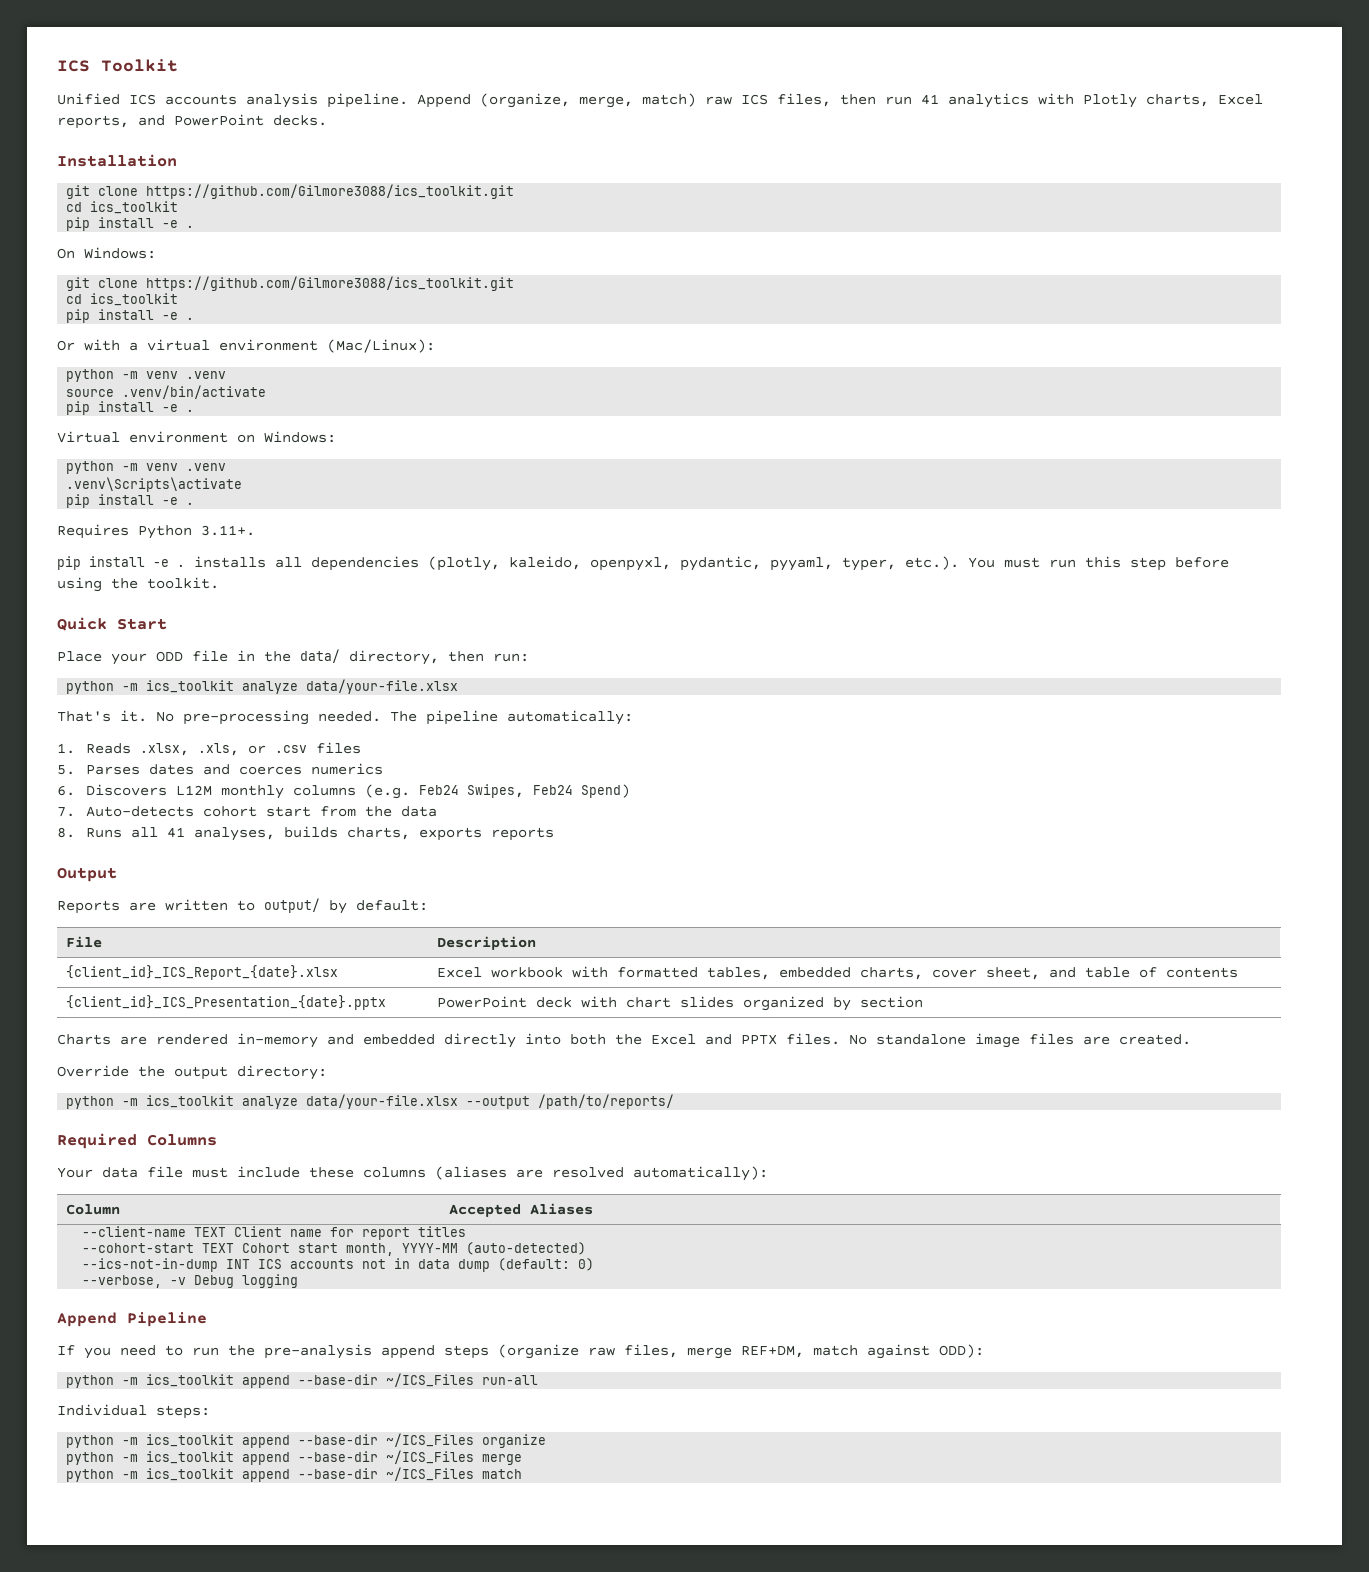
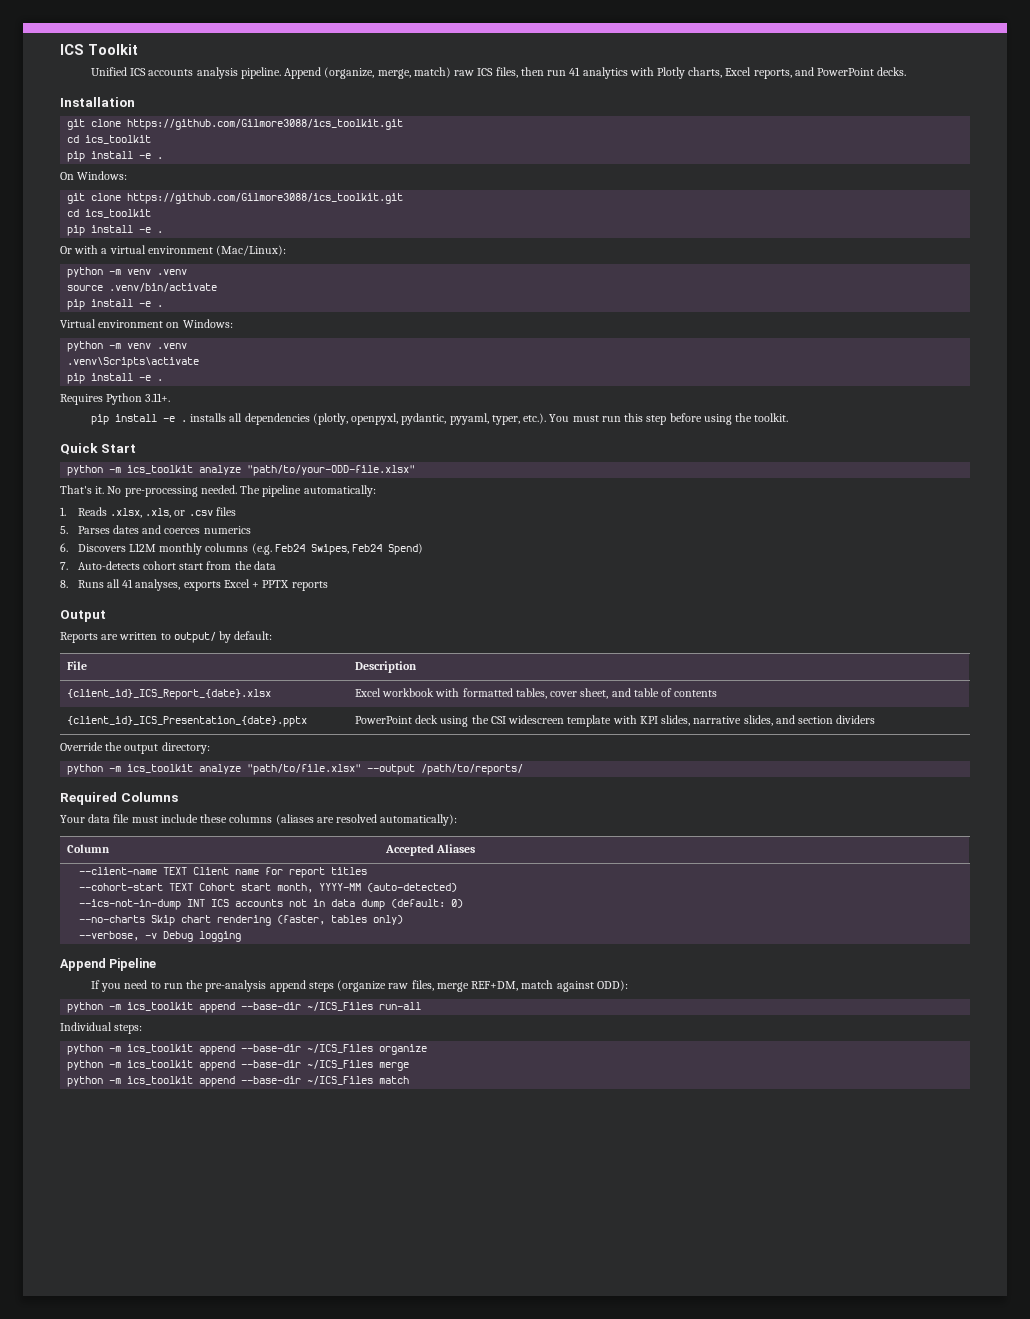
- pip install -e . installs all dependencies (plotly, kaleido, openpyxl, pydantic, pyyaml, typer, etc.). You must run this step before using the toolkit.
+ pip install -e . installs all dependencies (plotly, openpyxl, pydantic, pyyaml, typer, etc.). You must run this step before using the toolkit.
- Place your ODD file in the data/ directory, then run:
- python -m ics_toolkit analyze data/your-file.xlsx
+ python -m ics_toolkit analyze "path/to/your-ODD-file.xlsx"
- 8. Runs all 41 analyses, builds charts, exports reports
+ 8. Runs all 41 analyses, exports Excel + PPTX reports
- {client_id}_ICS_Report_{date}.xlsx | Excel workbook with formatted tables, embedded charts, cover sheet, and table of contents
+ {client_id}_ICS_Report_{date}.xlsx | Excel workbook with formatted tables, cover sheet, and table of contents
- {client_id}_ICS_Presentation_{date}.pptx | PowerPoint deck with chart slides organized by section
- Charts are rendered in-memory and embedded directly into both the Excel and PPTX files. No standalone image files are created.
+ {client_id}_ICS_Presentation_{date}.pptx | PowerPoint deck using the CSI widescreen template with KPI slides, narrative slides, and section dividers
- python -m ics_toolkit analyze data/your-file.xlsx --output /path/to/reports/
+ python -m ics_toolkit analyze "path/to/file.xlsx" --output /path/to/reports/
+ --no-charts Skip chart rendering (faster, tables only)

